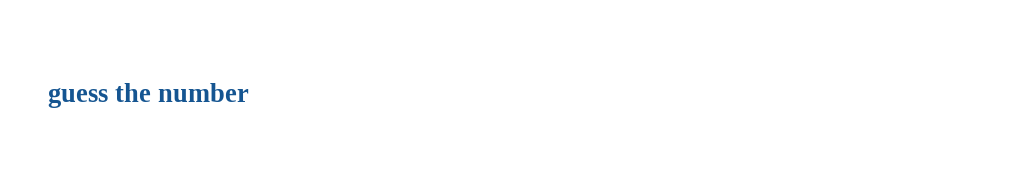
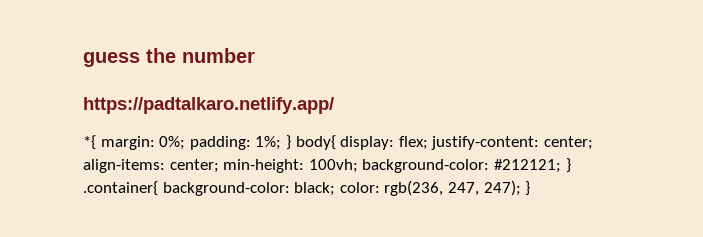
+ https://padtalkaro.netlify.app/
+ *{ margin: 0%; padding: 1%; } body{ display: flex; justify-content: center; align-items: center; min-height: 100vh; background-color: #212121; } .container{ background-color: black; color: rgb(236, 247, 247); }

